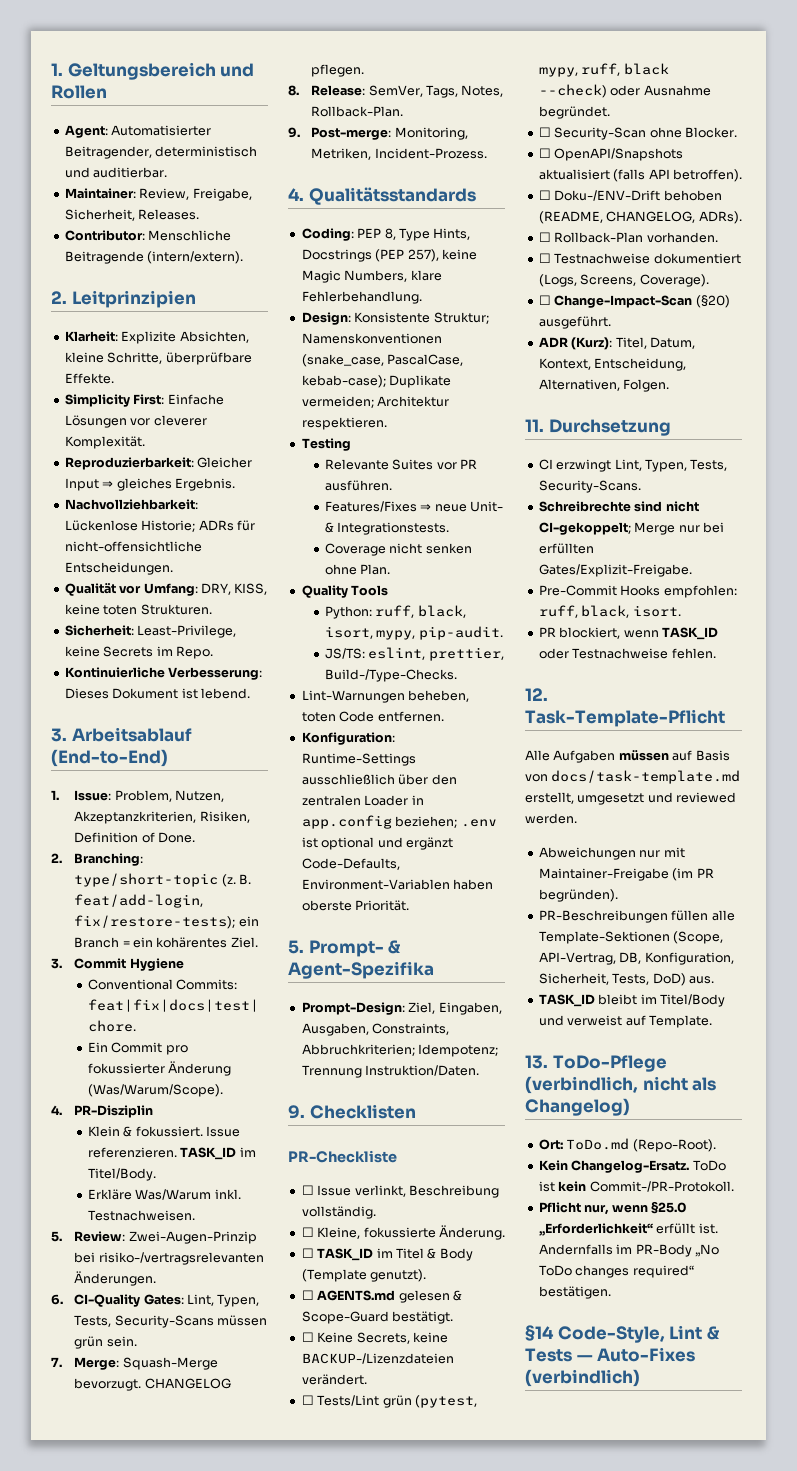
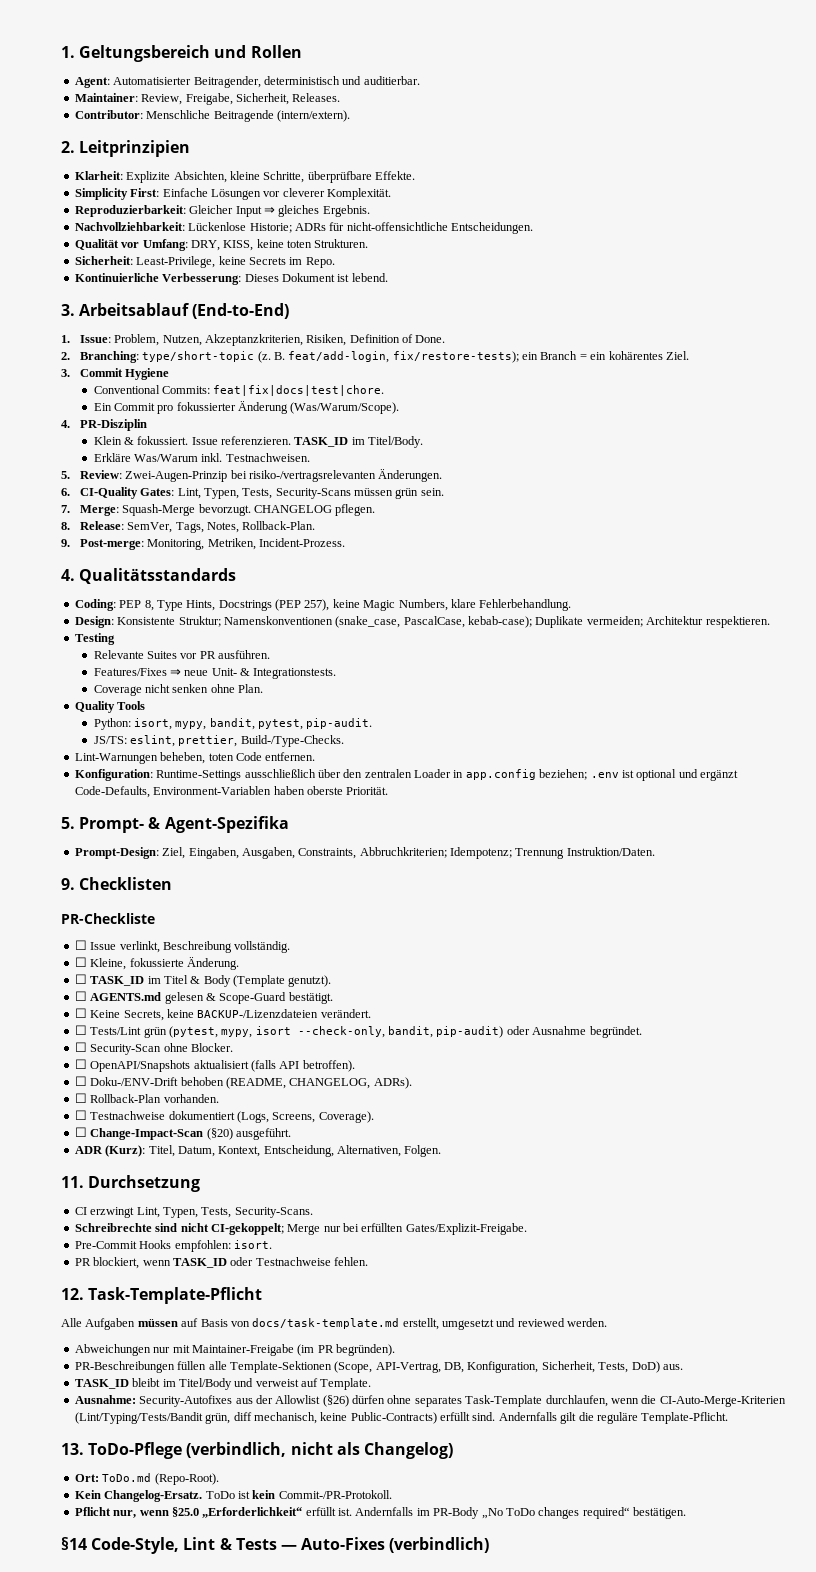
- Python: ruff, black, isort, mypy, pip-audit.
+ Python: isort, mypy, bandit, pytest, pip-audit.
- ☐ Tests/Lint grün (pytest, mypy, ruff, black --check) oder Ausnahme begründet.
+ ☐ Tests/Lint grün (pytest, mypy, isort --check-only, bandit, pip-audit) oder Ausnahme begründet.
- Pre-Commit Hooks empfohlen: ruff, black, isort.
+ Pre-Commit Hooks empfohlen: isort.
+ Ausnahme: Security-Autofixes aus der Allowlist (§26) dürfen ohne separates Task-Template durchlaufen, wenn die CI-Auto-Merge-Kriterien (Lint/Typing/Tests/Bandit grün, diff mechanisch, keine Public-Contracts) erfüllt sind. Andernfalls gilt die reguläre Template-Pflicht.

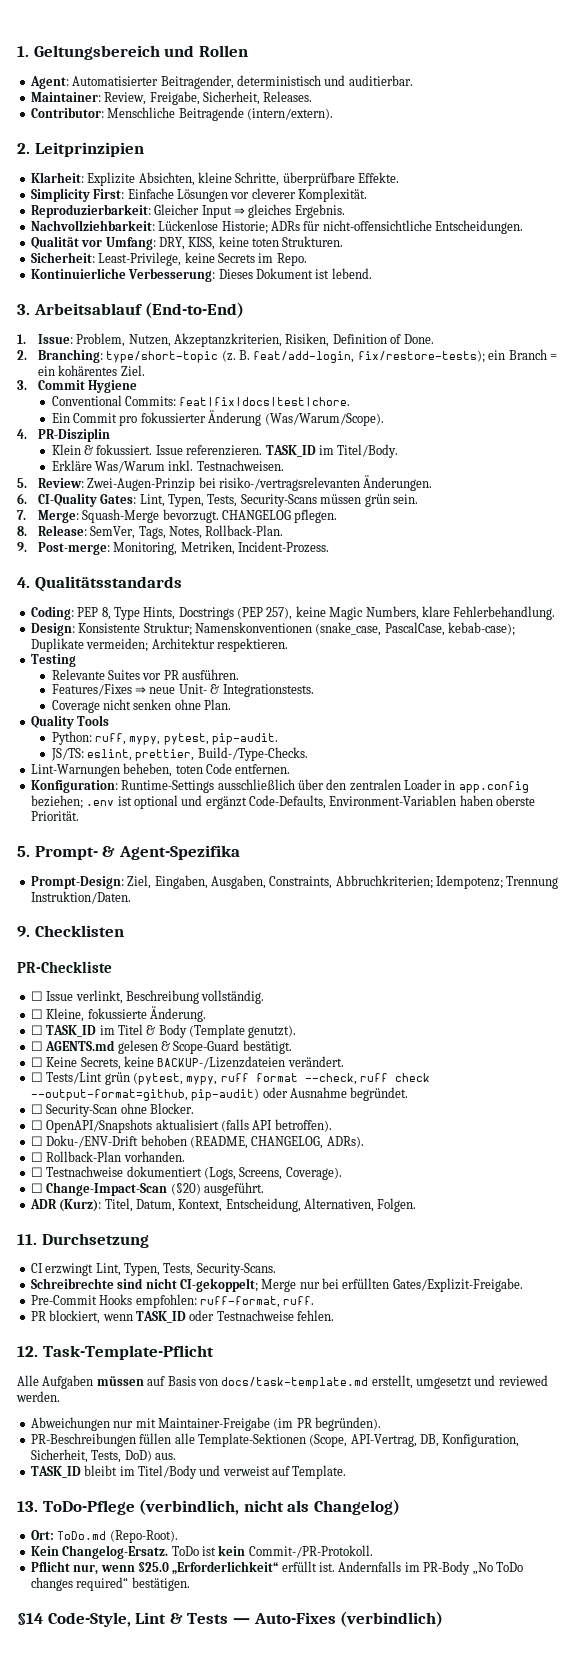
- Python: isort, mypy, bandit, pytest, pip-audit.
+ Python: ruff, mypy, pytest, pip-audit.
- ☐ Tests/Lint grün (pytest, mypy, isort --check-only, bandit, pip-audit) oder Ausnahme begründet.
+ ☐ Tests/Lint grün (pytest, mypy, ruff format --check, ruff check --output-format=github, pip-audit) oder Ausnahme begründet.
- Pre-Commit Hooks empfohlen: isort.
+ Pre-Commit Hooks empfohlen: ruff-format, ruff.
- Ausnahme: Security-Autofixes aus der Allowlist (§26) dürfen ohne separates Task-Template durchlaufen, wenn die CI-Auto-Merge-Kriterien (Lint/Typing/Tests/Bandit grün, diff mechanisch, keine Public-Contracts) erfüllt sind. Andernfalls gilt die reguläre Template-Pflicht.

